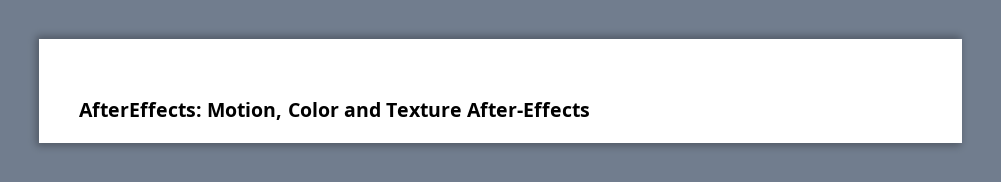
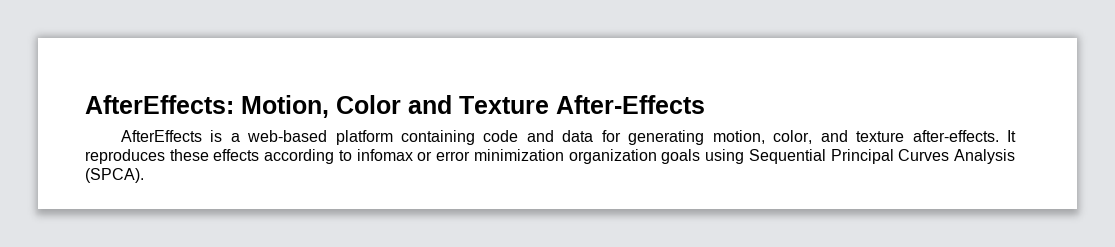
+ AfterEffects is a web-based platform containing code and data for generating motion, color, and texture after-effects. It reproduces these effects according to infomax or error minimization organization goals using Sequential Principal Curves Analysis (SPCA).

